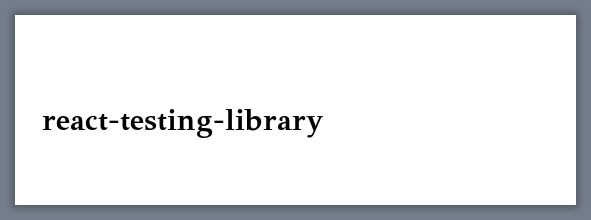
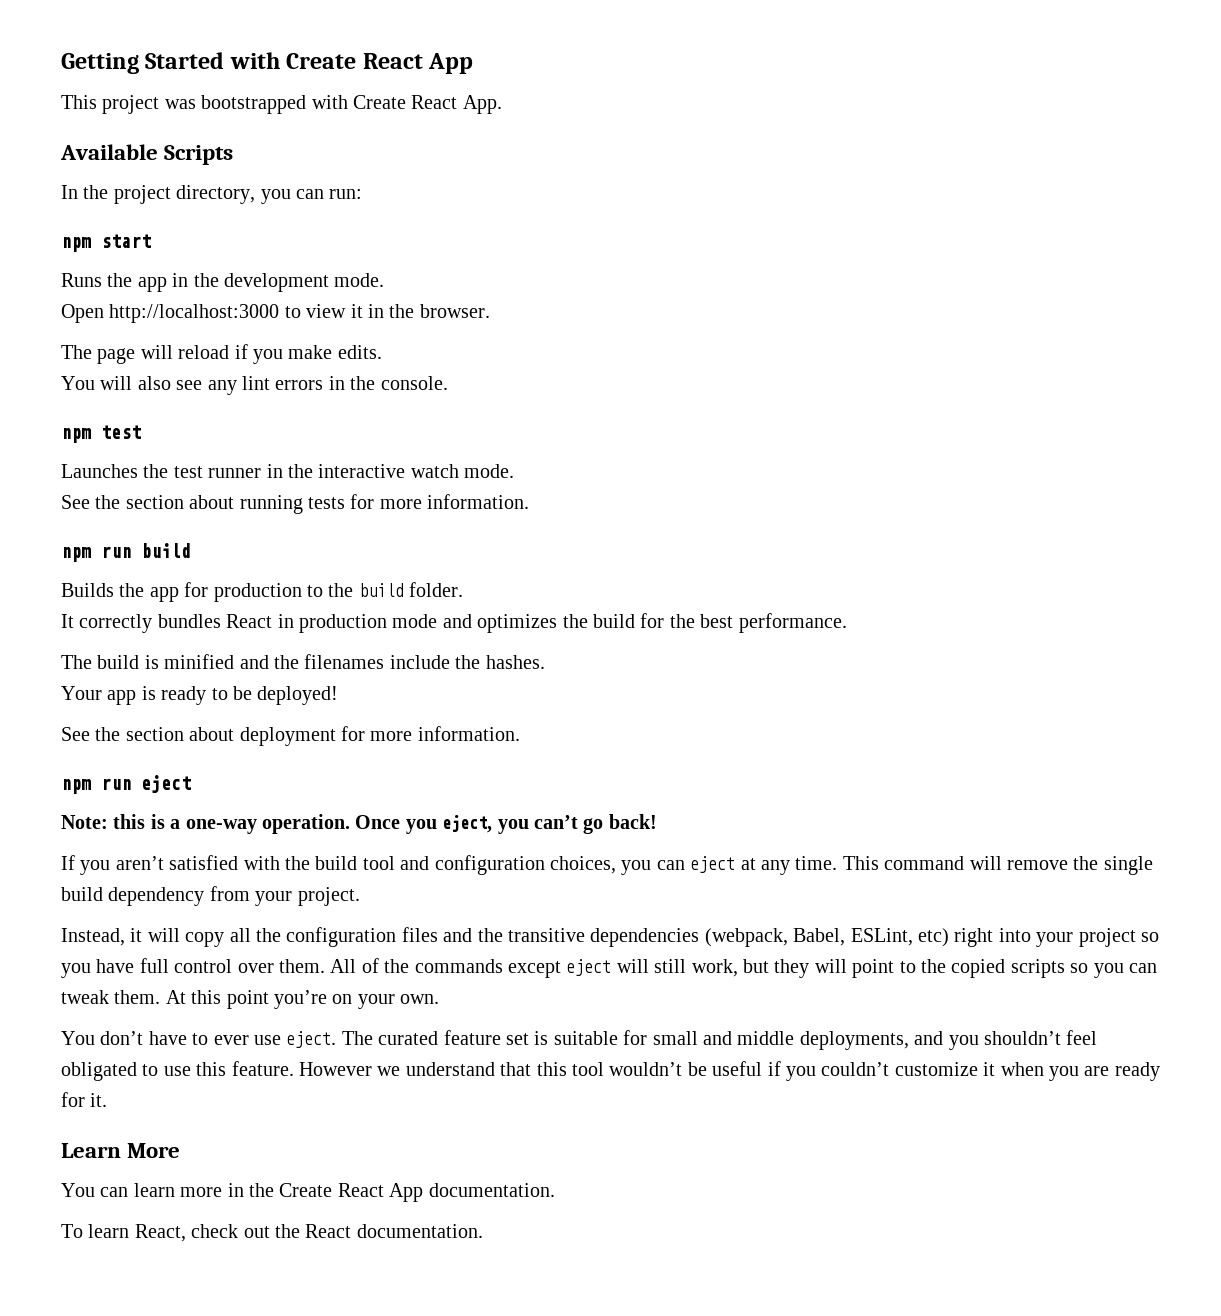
- react-testing-library
+ Getting Started with Create React App
+ This project was bootstrapped with Create React App.
+ Available Scripts
+ In the project directory, you can run:
+ npm start
+ Runs the app in the development mode.
+ Open http://localhost:3000 to view it in the browser.
+ The page will reload if you make edits.
+ You will also see any lint errors in the console.
+ npm test
+ Launches the test runner in the interactive watch mode.
+ See the section about running tests for more information.
+ npm run build
+ Builds the app for production to the build folder.
+ It correctly bundles React in production mode and optimizes the build for the best performance.
+ The build is minified and the filenames include the hashes.
+ Your app is ready to be deployed!
+ See the section about deployment for more information.
+ npm run eject
+ Note: this is a one-way operation. Once you eject, you can’t go back!
+ If you aren’t satisfied with the build tool and configuration choices, you can eject at any time. This command will remove the single build dependency from your project.
+ Instead, it will copy all the configuration files and the transitive dependencies (webpack, Babel, ESLint, etc) right into your project so you have full control over them. All of the commands except eject will still work, but they will point to the copied scripts so you can tweak them. At this point you’re on your own.
+ You don’t have to ever use eject. The curated feature set is suitable for small and middle deployments, and you shouldn’t feel obligated to use this feature. However we understand that this tool wouldn’t be useful if you couldn’t customize it when you are ready for it.
+ Learn More
+ You can learn more in the Create React App documentation.
+ To learn React, check out the React documentation.

